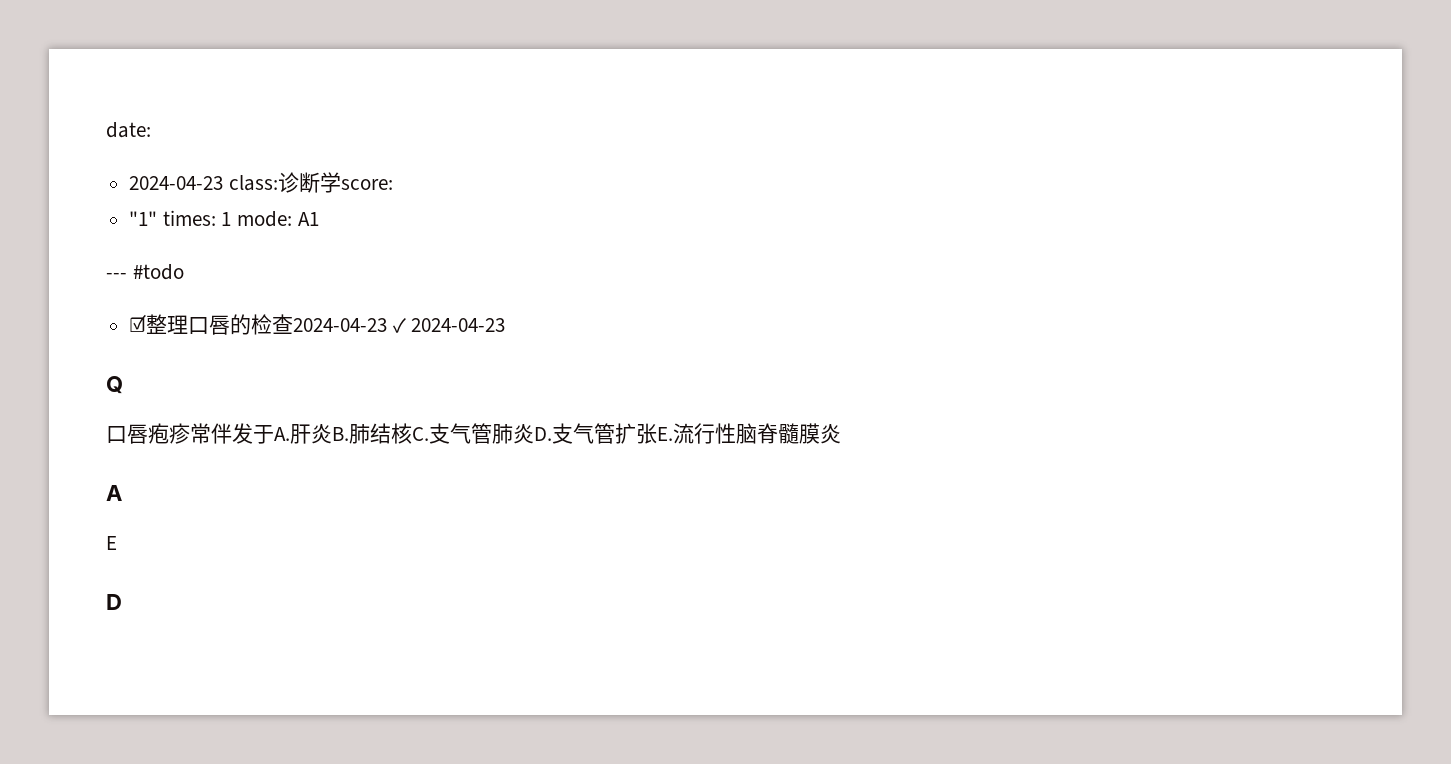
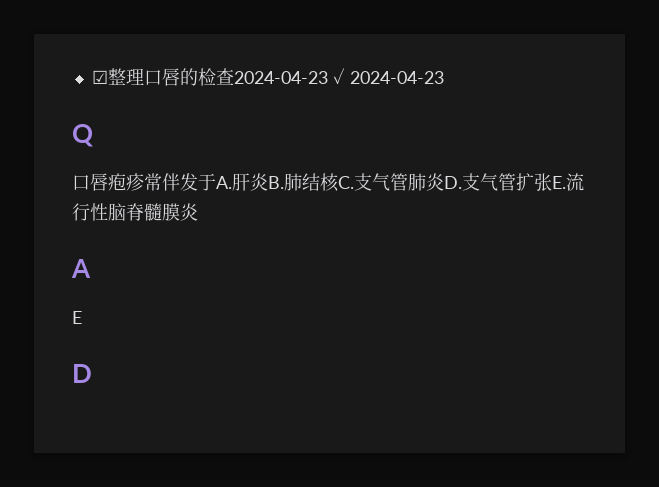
- date:
- 2024-04-23 class:诊断学score:
- "1" times: 1 mode: A1
- --- #todo

